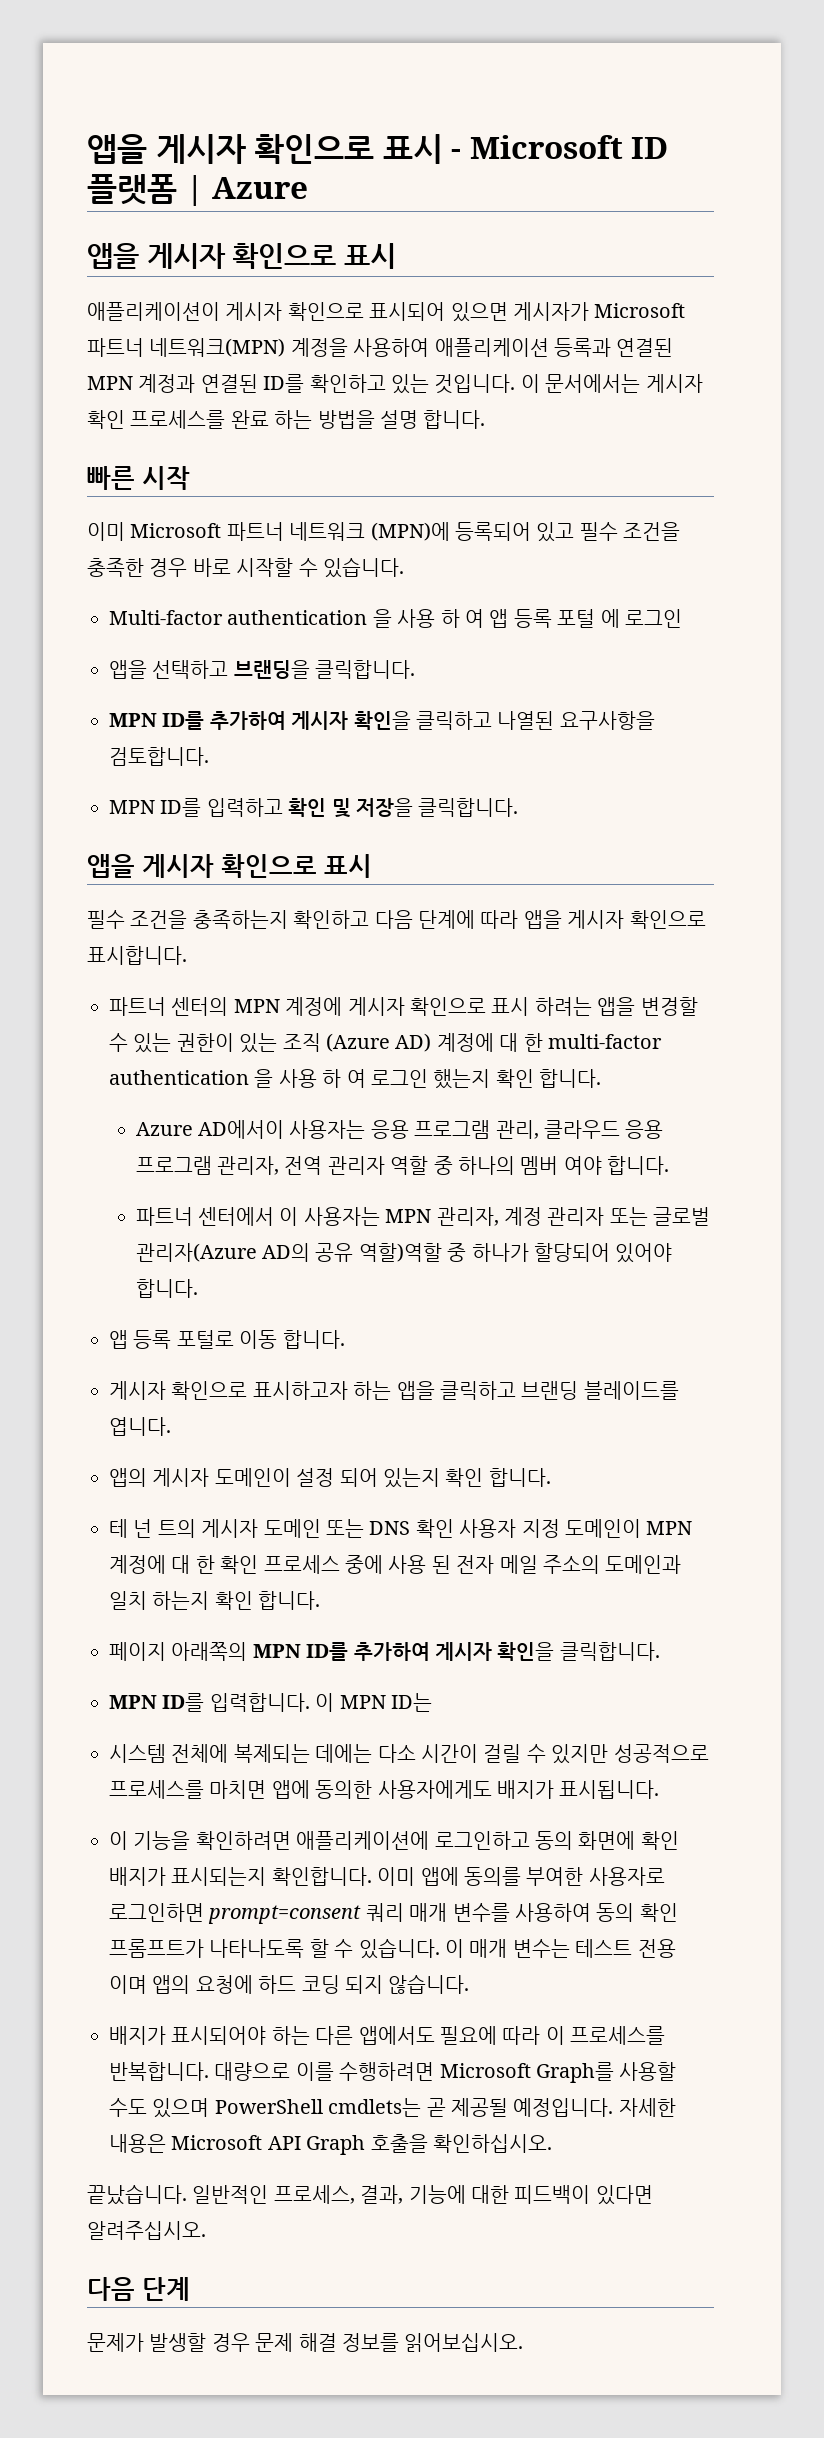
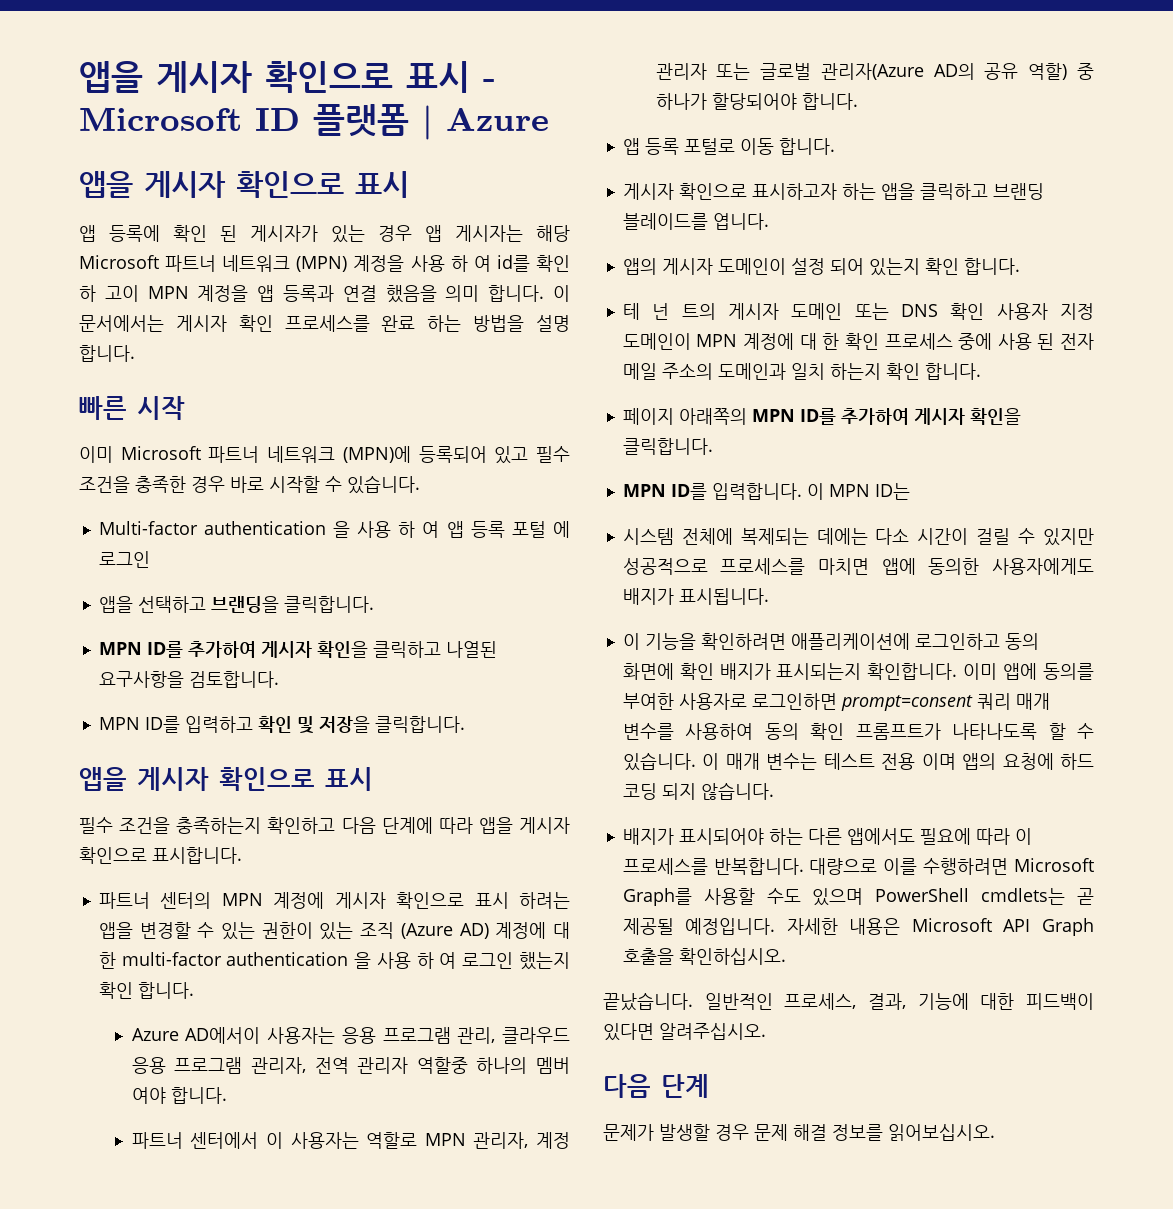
- 애플리케이션이 게시자 확인으로 표시되어 있으면 게시자가 Microsoft 파트너 네트워크(MPN) 계정을 사용하여 애플리케이션 등록과 연결된 MPN 계정과 연결된 ID를 확인하고 있는 것입니다.
+ 앱 등록에 확인 된 게시자가 있는 경우 앱 게시자는 해당 Microsoft 파트너 네트워크 (MPN) 계정을 사용 하 여 id를 확인 하 고이 MPN 계정을 앱 등록과 연결 했음을 의미 합니다.
- Azure AD에서이 사용자는 응용 프로그램 관리, 클라우드 응용 프로그램 관리자, 전역 관리자 역할 중 하나의 멤버 여야 합니다.
+ Azure AD에서이 사용자는 응용 프로그램 관리, 클라우드 응용 프로그램 관리자, 전역 관리자 역할중 하나의 멤버 여야 합니다.
- 파트너 센터에서 이 사용자는 MPN 관리자, 계정 관리자 또는 글로벌 관리자(Azure AD의 공유 역할)역할 중 하나가 할당되어 있어야 합니다.
+ 파트너 센터에서 이 사용자는 역할로 MPN 관리자, 계정 관리자 또는 글로벌 관리자(Azure AD의 공유 역할) 중 하나가 할당되어야 합니다.

